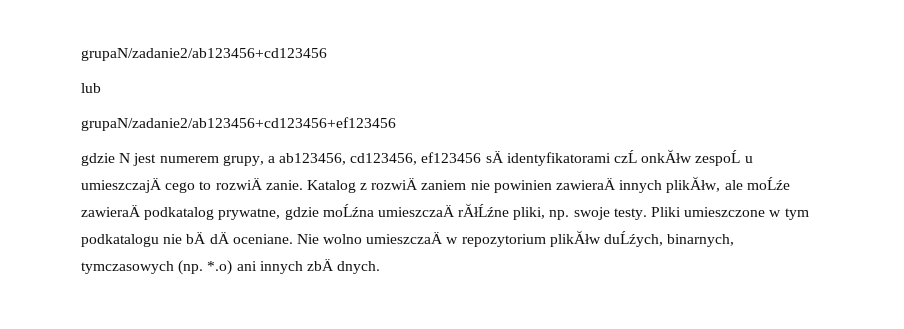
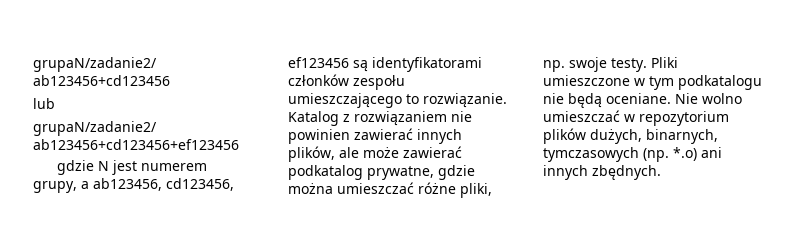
- gdzie N jest numerem grupy, a ab123456, cd123456, ef123456 sÄ identyfikatorami czĹ onkĂłw zespoĹ u umieszczajÄ cego to rozwiÄ zanie. Katalog z rozwiÄ zaniem nie powinien zawieraÄ innych plikĂłw, ale moĹźe zawieraÄ podkatalog prywatne, gdzie moĹźna umieszczaÄ rĂłĹźne pliki, np. swoje testy.
+ gdzie N jest numerem grupy, a ab123456, cd123456, ef123456 są identyfikatorami członków zespołu umieszczającego to rozwiązanie. Katalog z rozwiązaniem nie powinien zawierać innych plików, ale może zawierać podkatalog prywatne, gdzie można umieszczać różne pliki, np. swoje testy.
- Pliki umieszczone w tym podkatalogu nie bÄ dÄ oceniane.
+ Pliki umieszczone w tym podkatalogu nie będą oceniane.
- Nie wolno umieszczaÄ w repozytorium plikĂłw duĹźych, binarnych, tymczasowych (np. *.o) ani innych zbÄ dnych.
+ Nie wolno umieszczać w repozytorium plików dużych, binarnych, tymczasowych (np. *.o) ani innych zbędnych.

